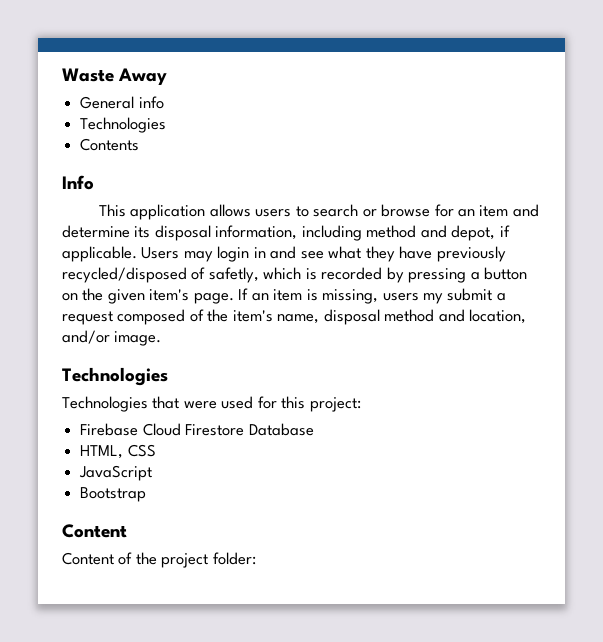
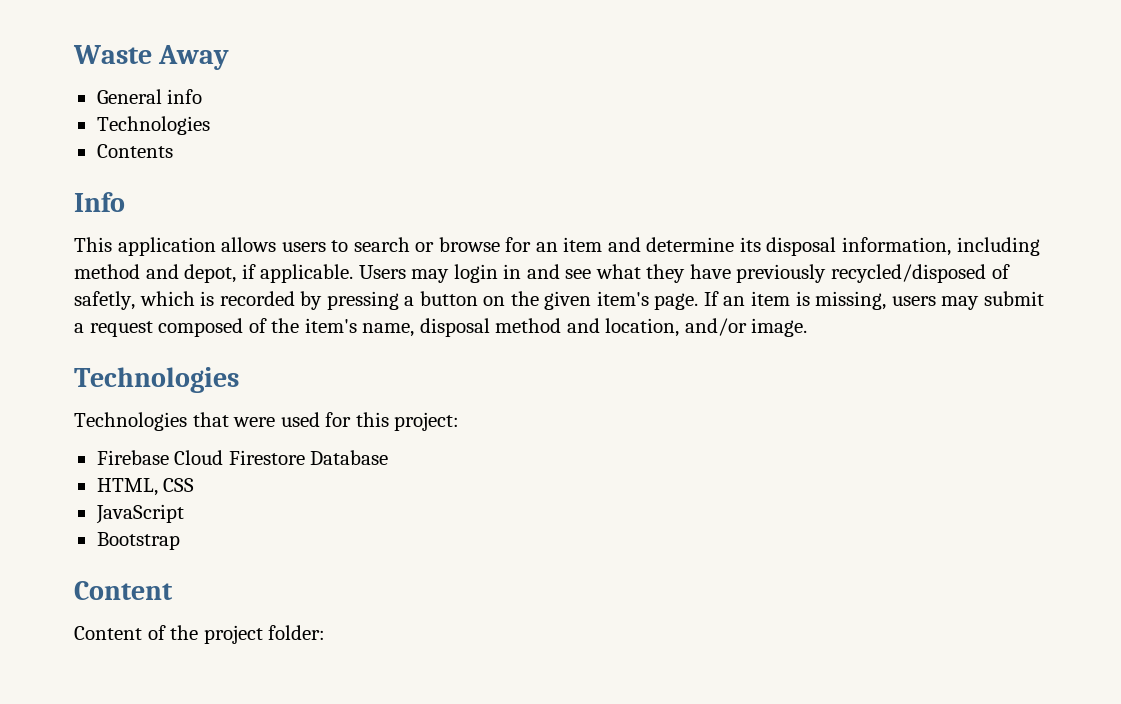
- If an item is missing, users my submit a request composed of the item's name, disposal method and location, and/or image.
+ If an item is missing, users may submit a request composed of the item's name, disposal method and location, and/or image.

